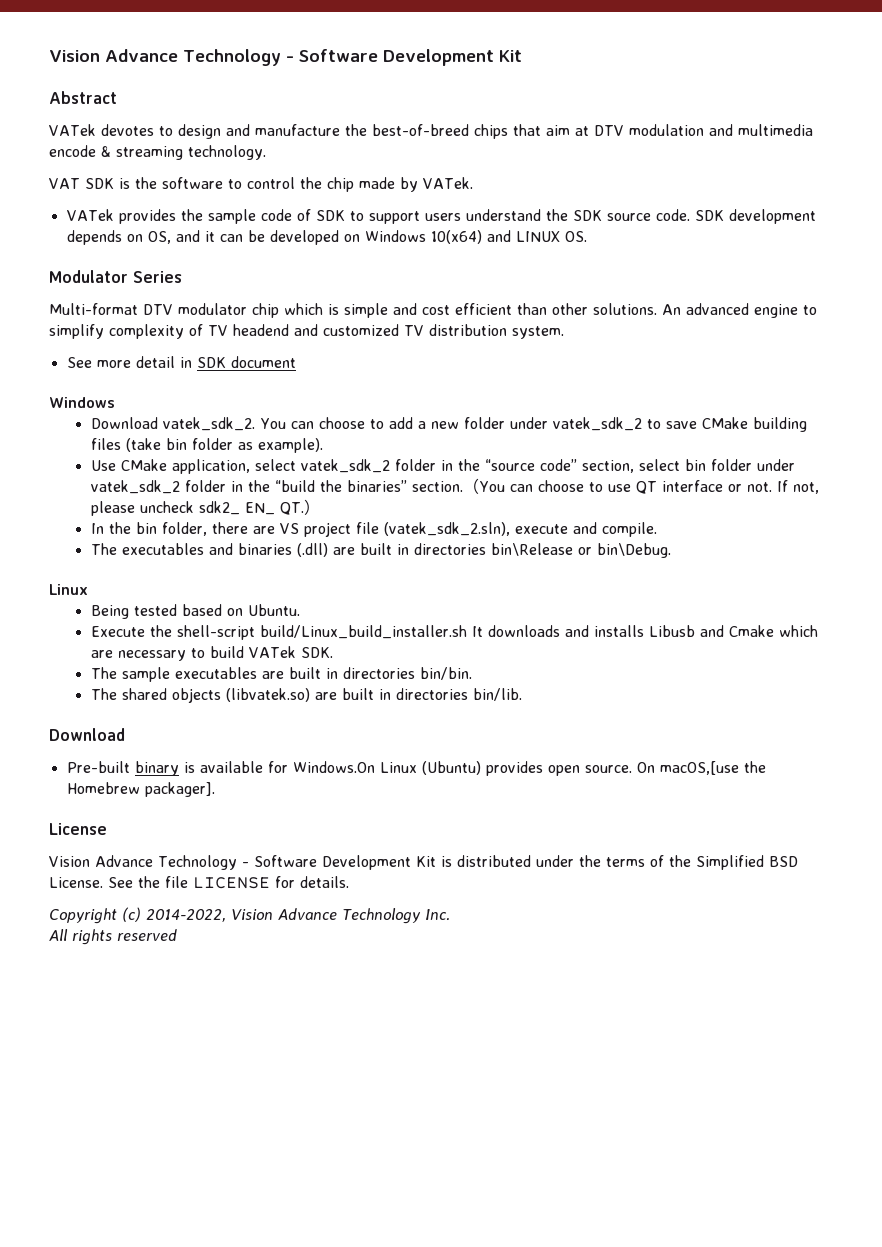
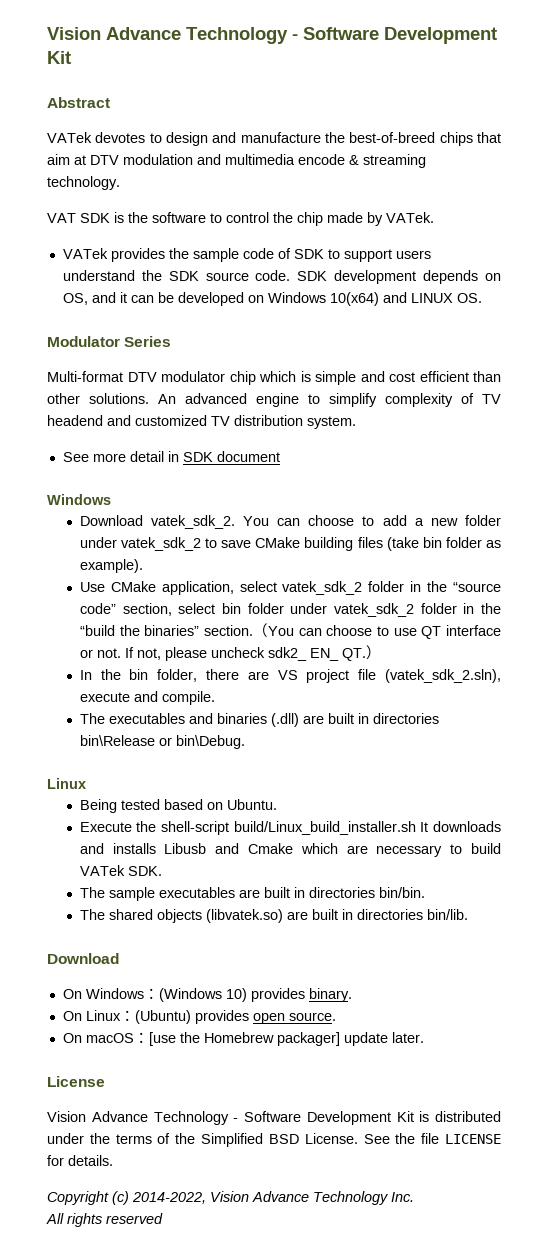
- Pre-built binary is available for Windows.On Linux (Ubuntu) provides open source. On macOS,[use the Homebrew packager].
+ On Windows：(Windows 10) provides binary.
+ On Linux：(Ubuntu) provides open source.
+ On macOS：[use the Homebrew packager] update later.

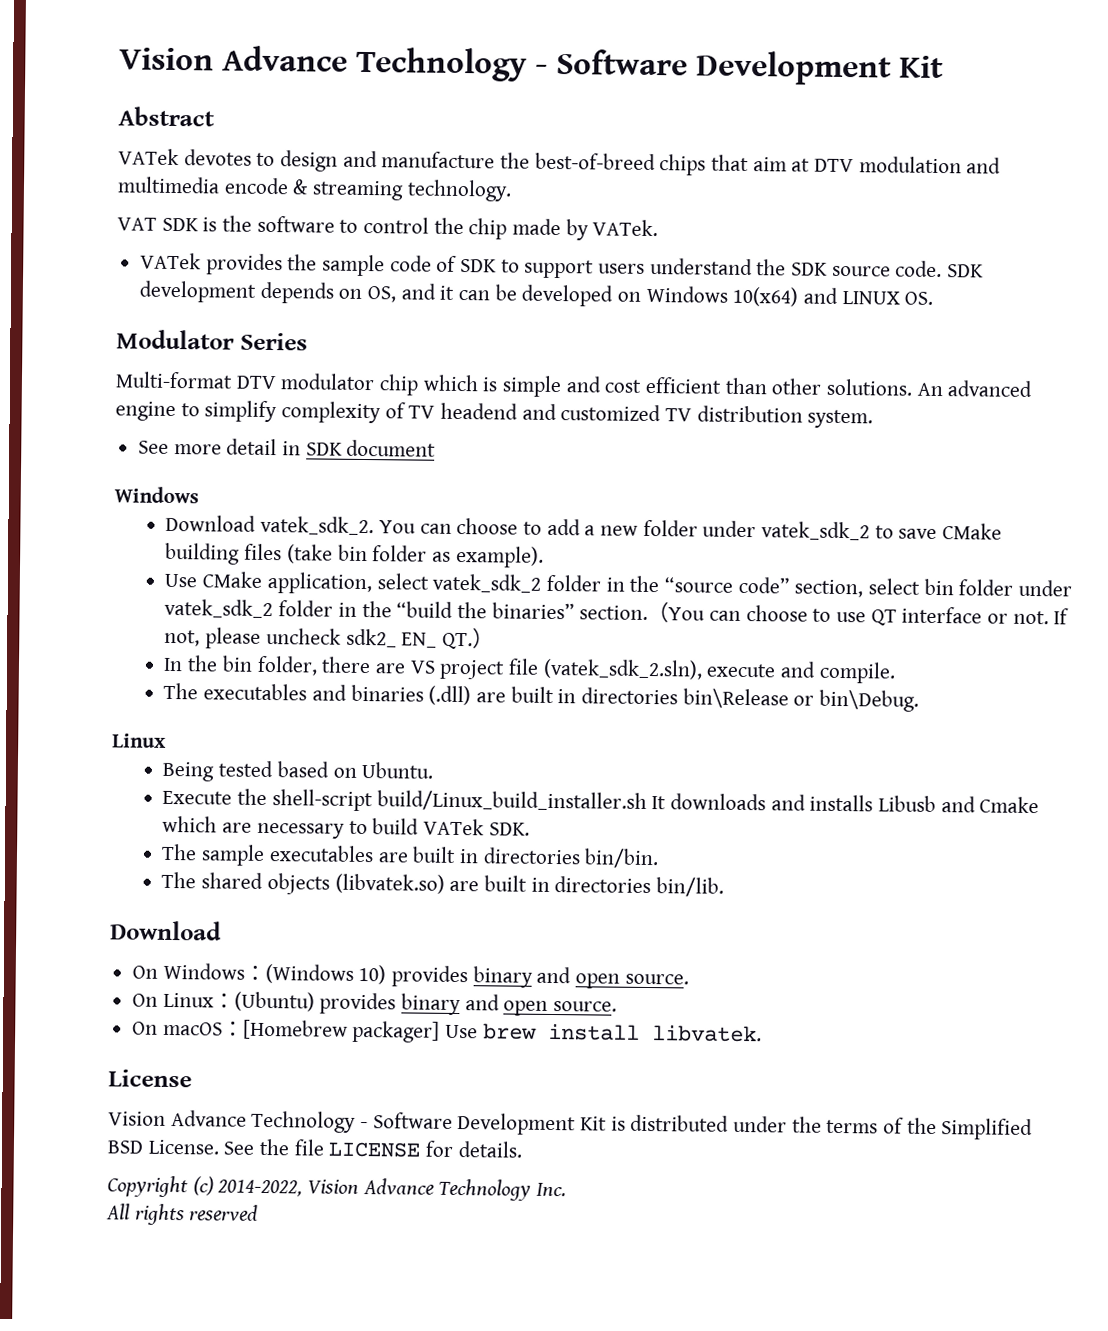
- On Windows：(Windows 10) provides binary.
+ On Windows：(Windows 10) provides binary and open source.
- On Linux：(Ubuntu) provides open source.
+ On Linux：(Ubuntu) provides binary and open source.
- On macOS：[use the Homebrew packager] update later.
+ On macOS：[Homebrew packager] Use brew install libvatek.

